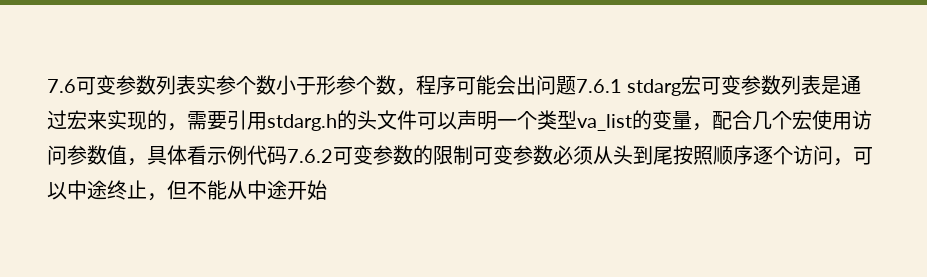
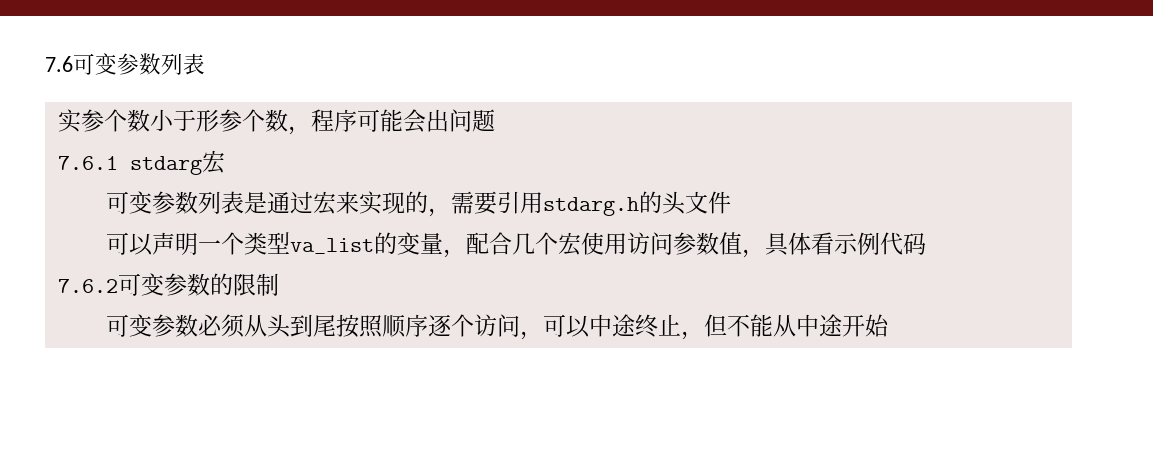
- 7.6可变参数列表实参个数小于形参个数，程序可能会出问题7.6.1 stdarg宏可变参数列表是通过宏来实现的，需要引用stdarg.h的头文件可以声明一个类型va_list的变量，配合几个宏使用访问参数值，具体看示例代码7.6.2可变参数的限制可变参数必须从头到尾按照顺序逐个访问，可以中途终止，但不能从中途开始
+ 7.6可变参数列表
+ 实参个数小于形参个数，程序可能会出问题
+ 7.6.1 stdarg宏
+ 可变参数列表是通过宏来实现的，需要引用stdarg.h的头文件
+ 可以声明一个类型va_list的变量，配合几个宏使用访问参数值，具体看示例代码
+ 7.6.2可变参数的限制
+ 可变参数必须从头到尾按照顺序逐个访问，可以中途终止，但不能从中途开始

